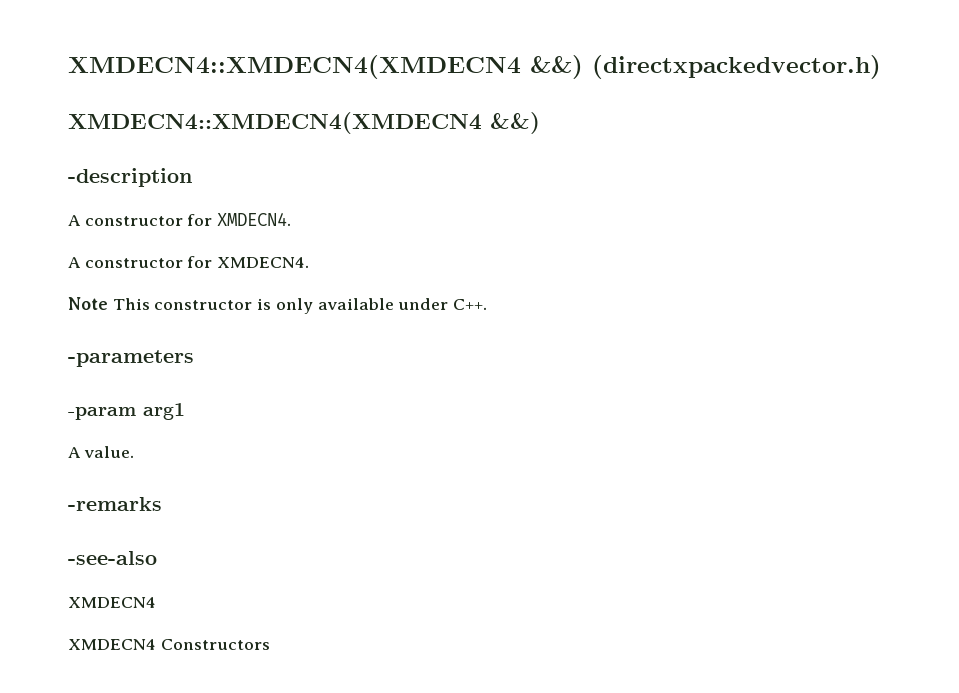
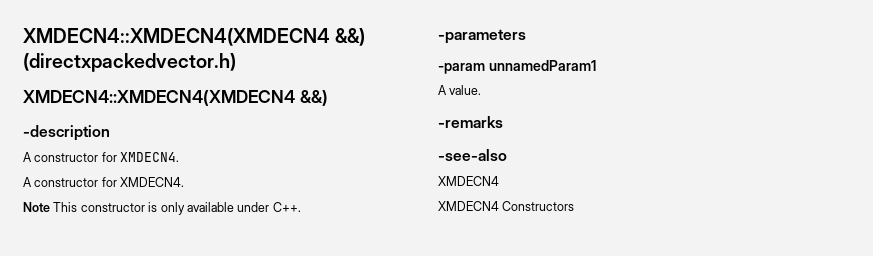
- -param arg1
+ -param unnamedParam1

